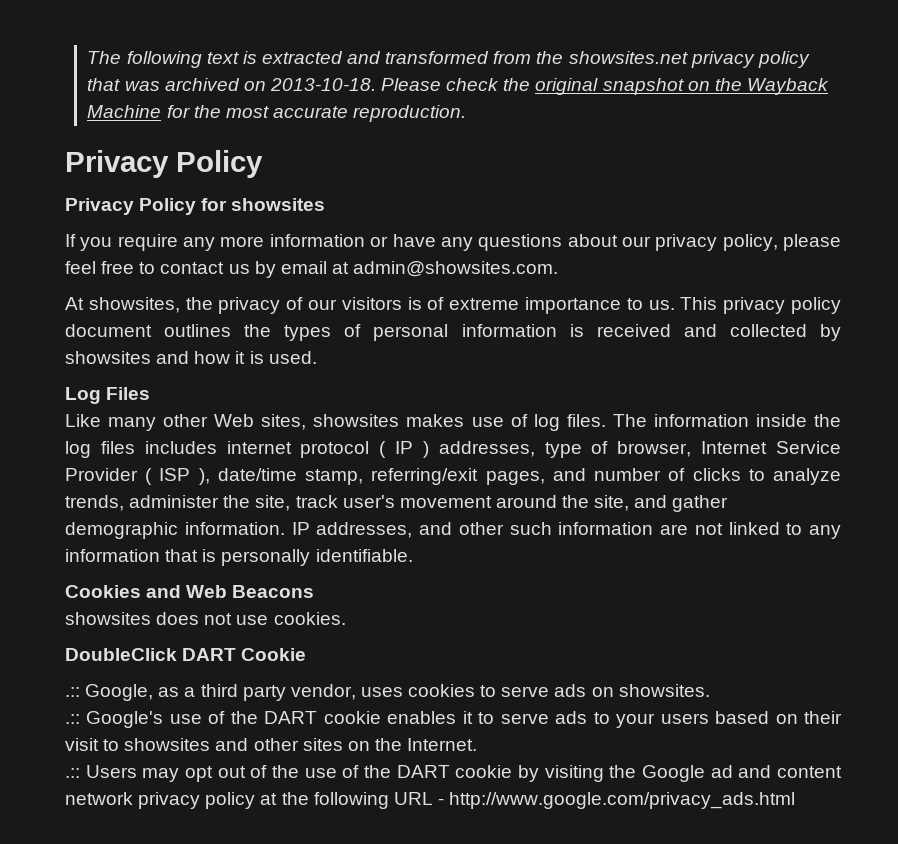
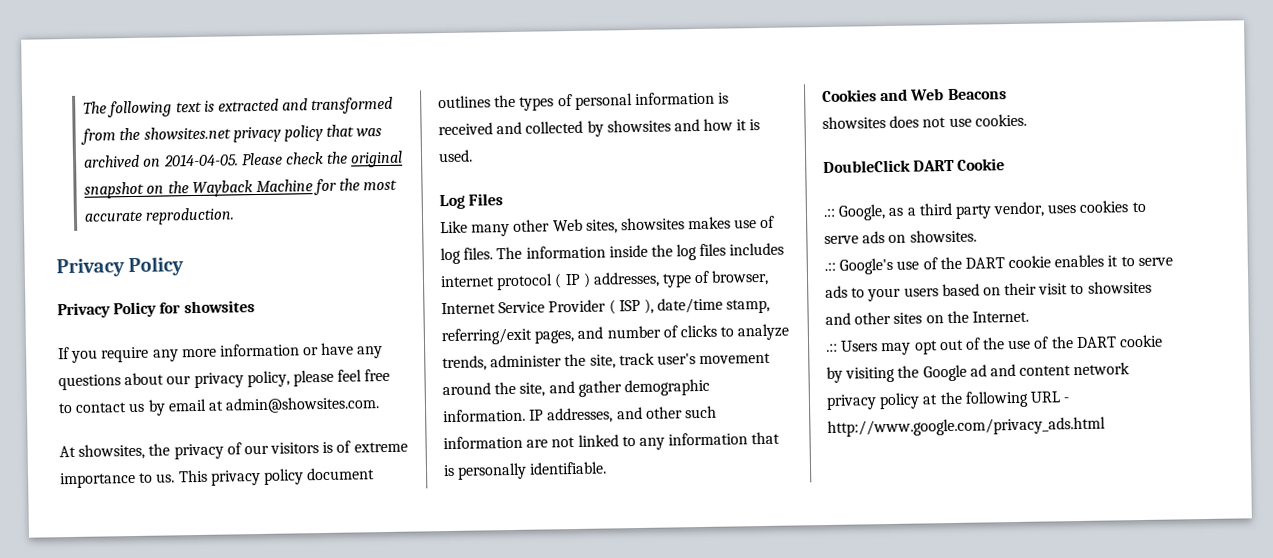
- The following text is extracted and transformed from the showsites.net privacy policy that was archived on 2013-10-18.
+ The following text is extracted and transformed from the showsites.net privacy policy that was archived on 2014-04-05.

